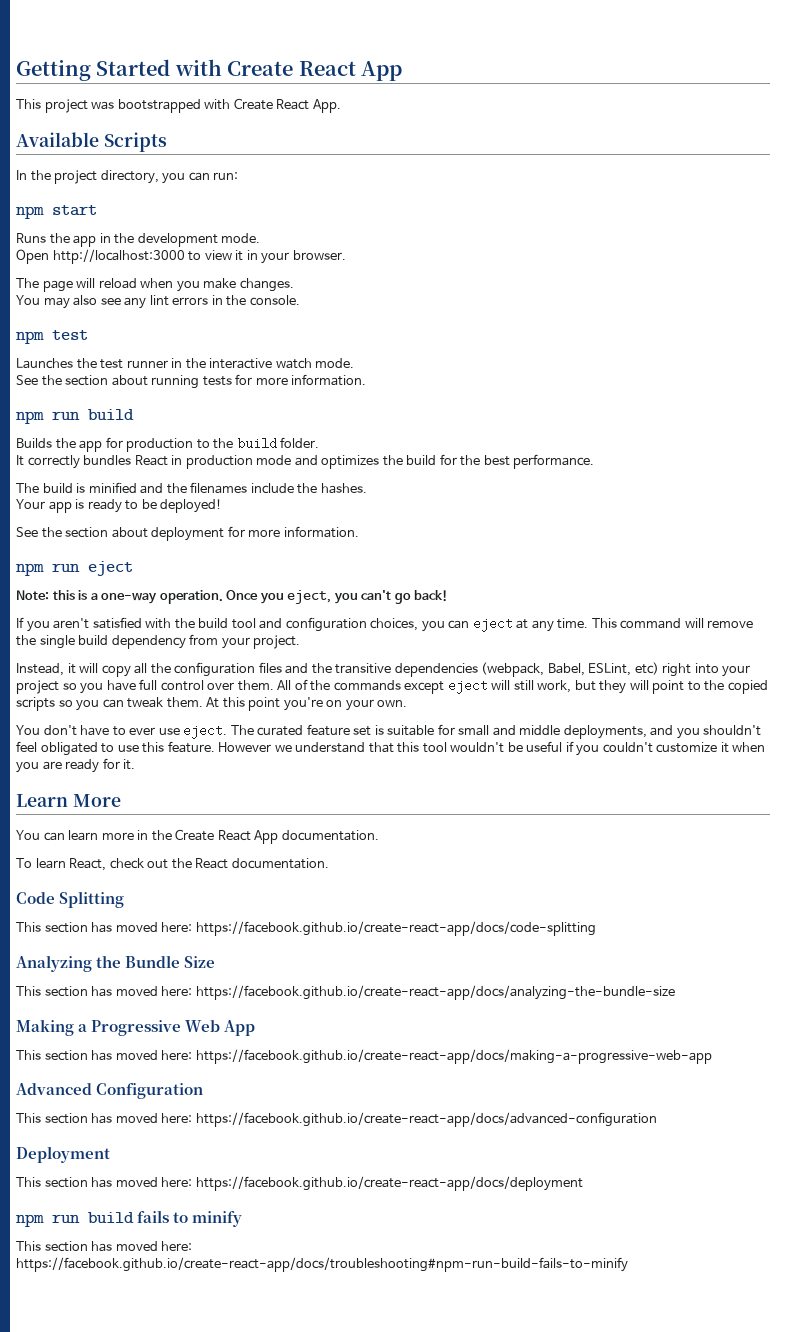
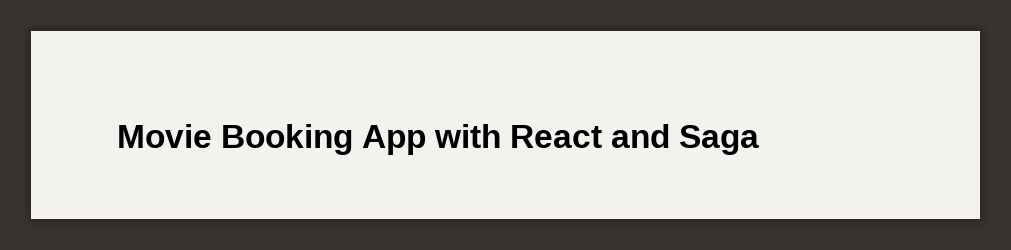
- Getting Started with Create React App
- This project was bootstrapped with Create React App.
- Available Scripts
- In the project directory, you can run:
- npm start
- Runs the app in the development mode.
- Open http://localhost:3000 to view it in your browser.
- The page will reload when you make changes.
- You may also see any lint errors in the console.
- npm test
- Launches the test runner in the interactive watch mode.
- See the section about running tests for more information.
- npm run build
- Builds the app for production to the build folder.
- It correctly bundles React in production mode and optimizes the build for the best performance.
- The build is minified and the filenames include the hashes.
- Your app is ready to be deployed!
- See the section about deployment for more information.
- npm run eject
- Note: this is a one-way operation. Once you eject, you can't go back!
- If you aren't satisfied with the build tool and configuration choices, you can eject at any time. This command will remove the single build dependency from your project.
- Instead, it will copy all the configuration files and the transitive dependencies (webpack, Babel, ESLint, etc) right into your project so you have full control over them. All of the commands except eject will still work, but they will point to the copied scripts so you can tweak them. At this point you're on your own.
- You don't have to ever use eject. The curated feature set is suitable for small and middle deployments, and you shouldn't feel obligated to use this feature. However we understand that this tool wouldn't be useful if you couldn't customize it when you are ready for it.
- Learn More
- You can learn more in the Create React App documentation.
- To learn React, check out the React documentation.
- Code Splitting
- This section has moved here: https://facebook.github.io/create-react-app/docs/code-splitting
- Analyzing the Bundle Size
- This section has moved here: https://facebook.github.io/create-react-app/docs/analyzing-the-bundle-size
- Making a Progressive Web App
- This section has moved here: https://facebook.github.io/create-react-app/docs/making-a-progressive-web-app
- Advanced Configuration
- This section has moved here: https://facebook.github.io/create-react-app/docs/advanced-configuration
- Deployment
- This section has moved here: https://facebook.github.io/create-react-app/docs/deployment
- npm run build fails to minify
- This section has moved here: https://facebook.github.io/create-react-app/docs/troubleshooting#npm-run-build-fails-to-minify
+ Movie Booking App with React and Saga

